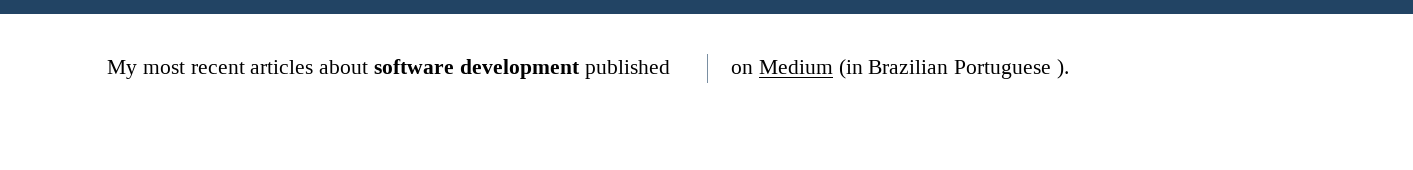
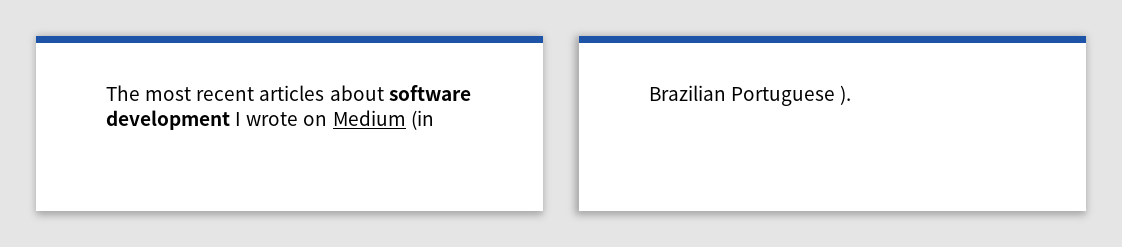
- My most recent articles about software development published on Medium (in Brazilian Portuguese ).
+ The most recent articles about software development I wrote on Medium (in Brazilian Portuguese ).

